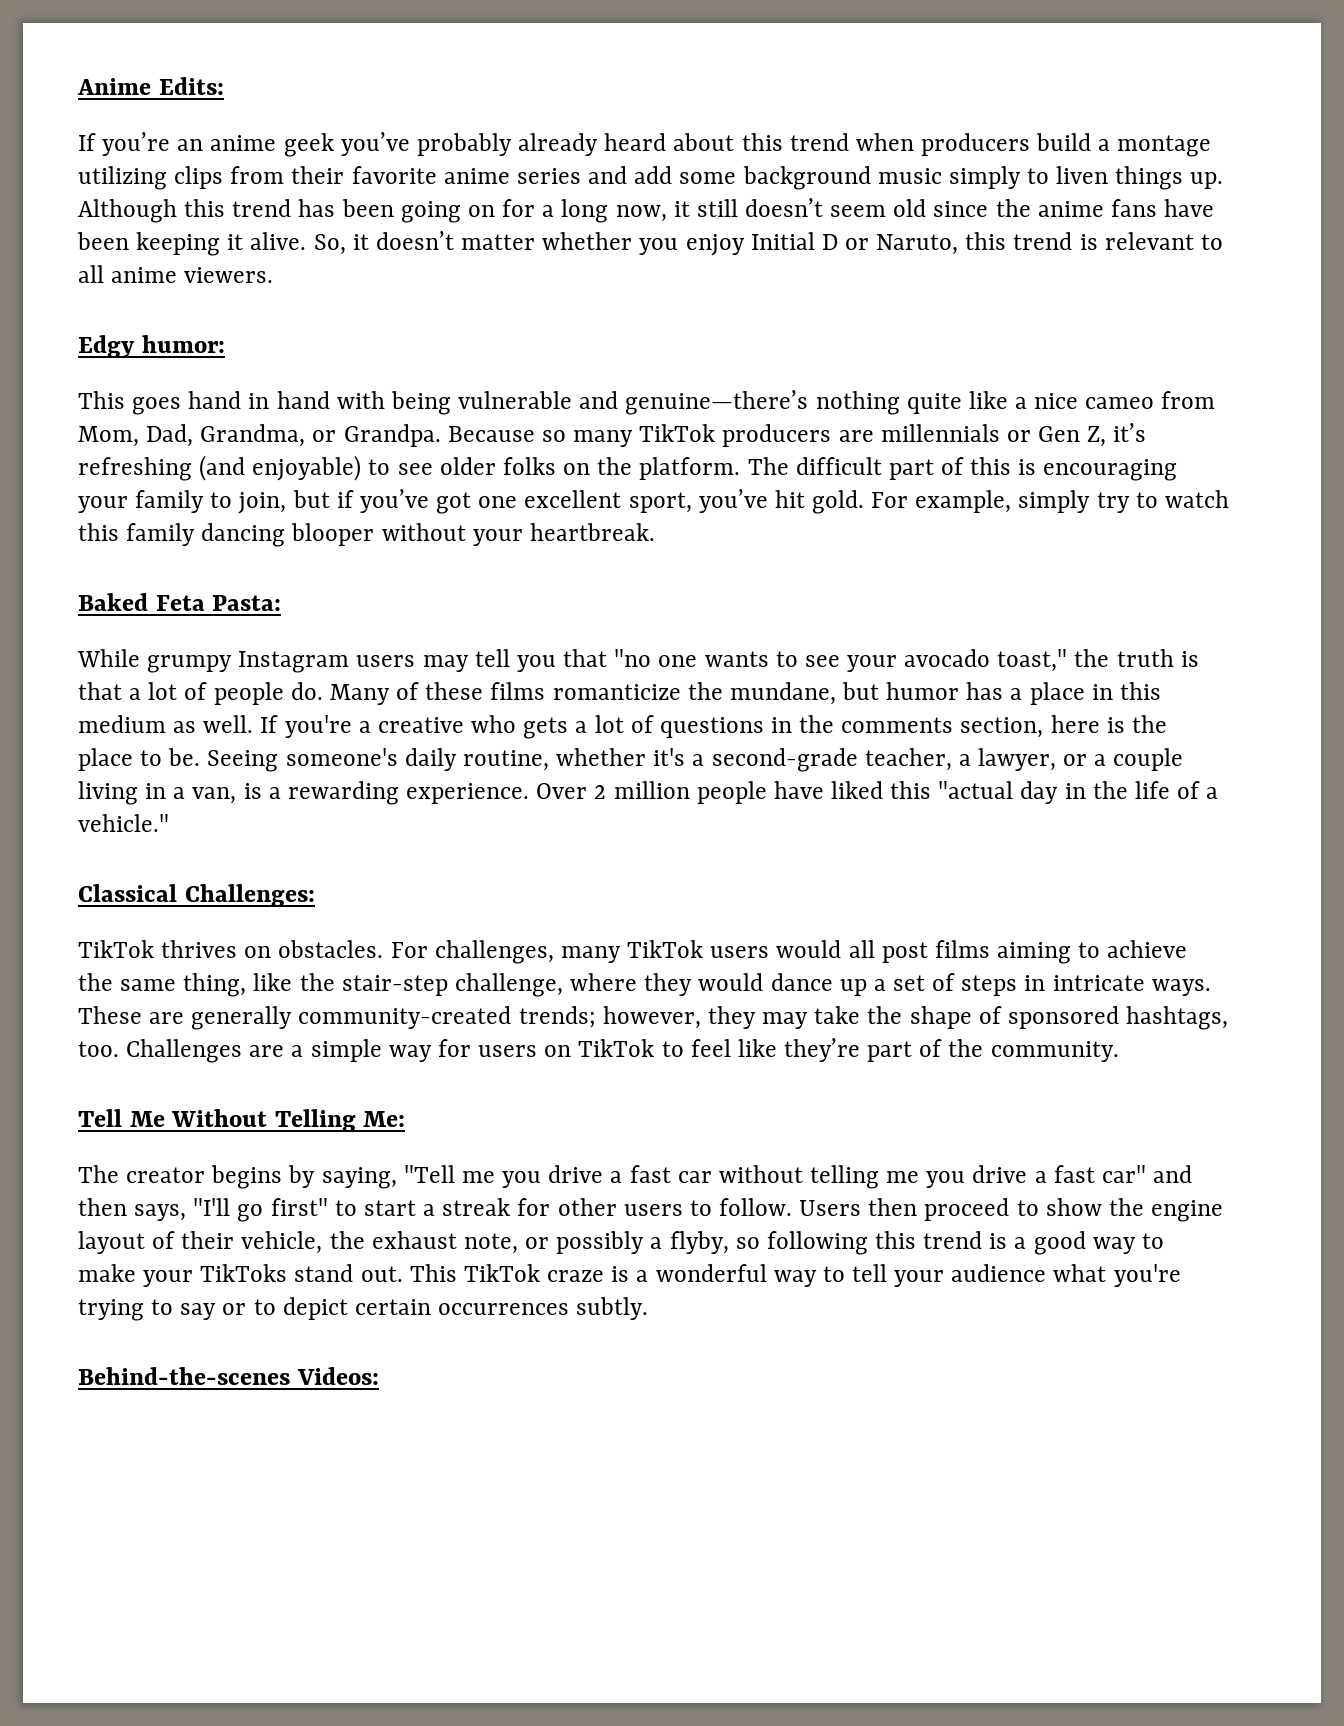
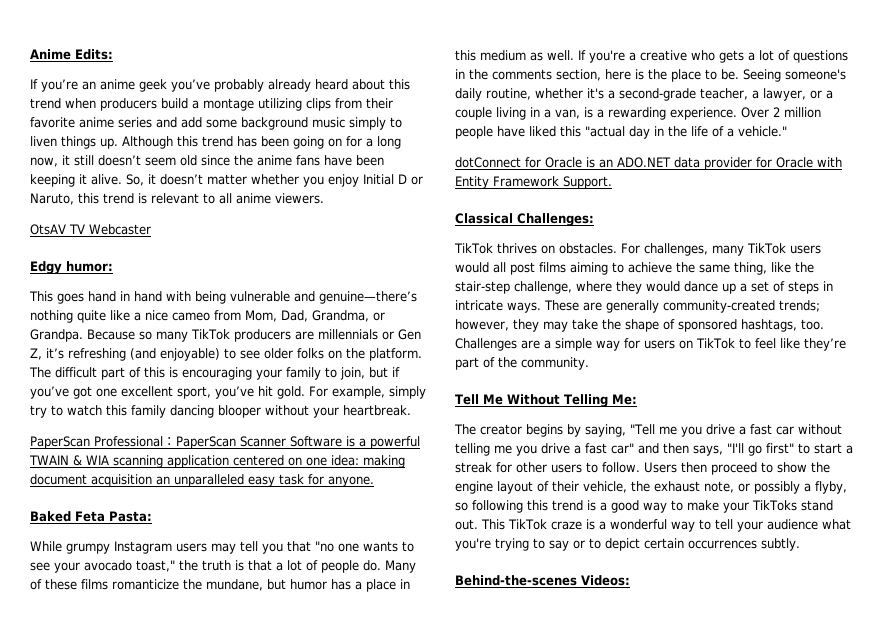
+ OtsAV TV Webcaster
+ PaperScan Professional：PaperScan Scanner Software is a powerful TWAIN & WIA scanning application centered on one idea: making document acquisition an unparalleled easy task for anyone.
+ dotConnect for Oracle is an ADO.NET data provider for Oracle with Entity Framework Support.

